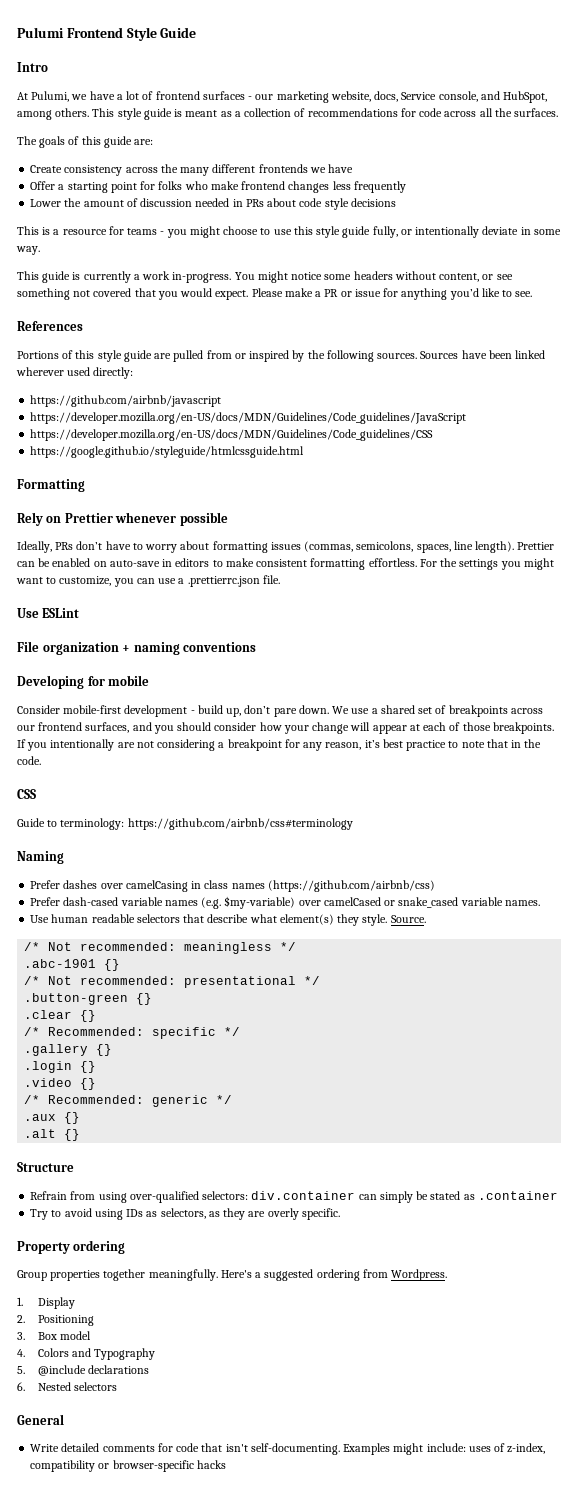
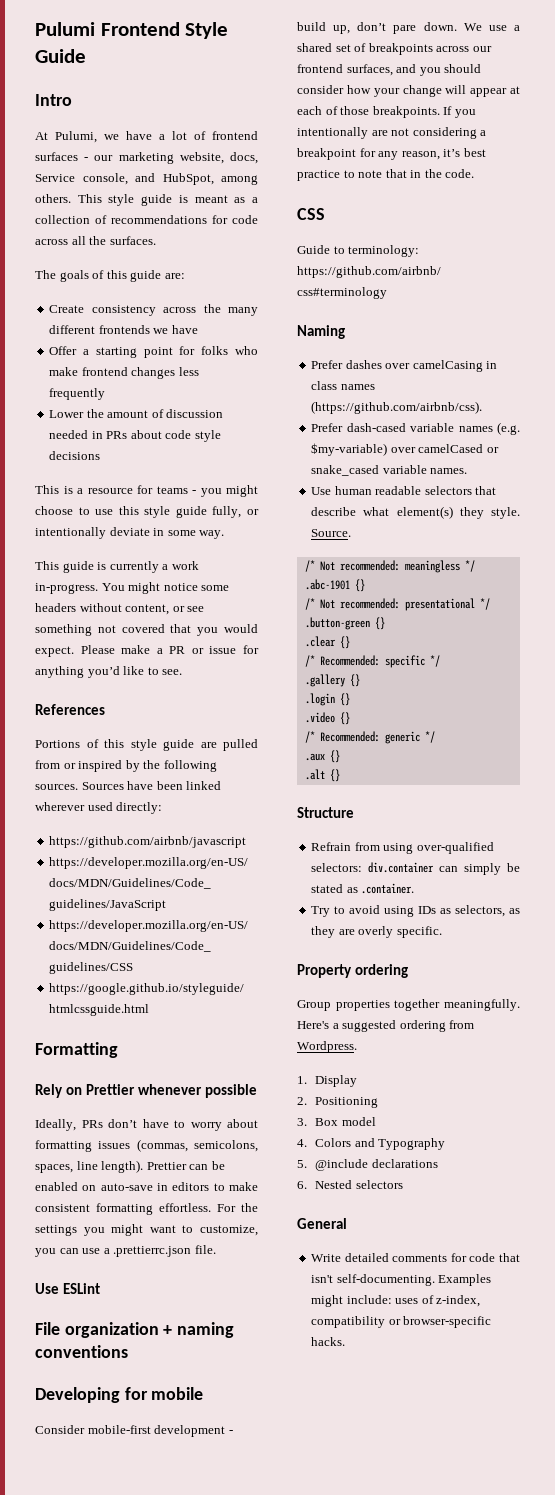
- Prefer dashes over camelCasing in class names (https://github.com/airbnb/css)
+ Prefer dashes over camelCasing in class names (https://github.com/airbnb/css).
- Refrain from using over-qualified selectors: div.container can simply be stated as .container
+ Refrain from using over-qualified selectors: div.container can simply be stated as .container.
- Examples might include: uses of z-index, compatibility or browser-specific hacks
+ Examples might include: uses of z-index, compatibility or browser-specific hacks.

